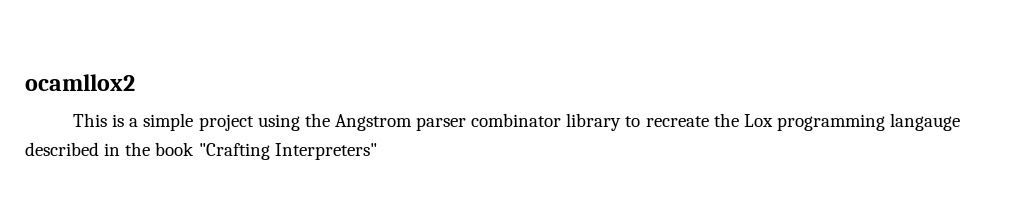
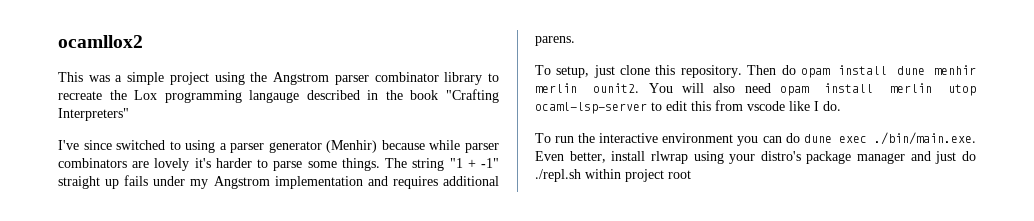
- This is a simple project using the Angstrom parser combinator library to recreate the Lox programming langauge described in the book "Crafting Interpreters"
+ This was a simple project using the Angstrom parser combinator library to recreate the Lox programming langauge described in the book "Crafting Interpreters"
+ I've since switched to using a parser generator (Menhir) because while parser combinators are lovely it's harder to parse some things. The string "1 + -1" straight up fails under my Angstrom implementation and requires additional parens.
+ To setup, just clone this repository. Then do opam install dune menhir merlin ounit2. You will also need opam install merlin utop ocaml-lsp-server to edit this from vscode like I do.
+ To run the interactive environment you can do dune exec ./bin/main.exe. Even better, install rlwrap using your distro's package manager and just do ./repl.sh within project root

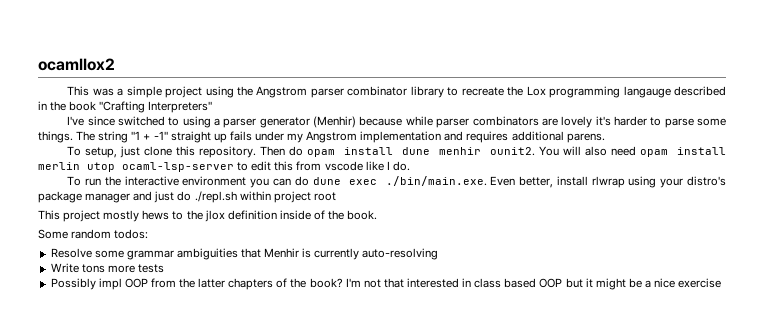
- Then do opam install dune menhir merlin ounit2.
+ Then do opam install dune menhir ounit2.
+ This project mostly hews to the jlox definition inside of the book.
+ Some random todos:
+ Resolve some grammar ambiguities that Menhir is currently auto-resolving
+ Write tons more tests
+ Possibly impl OOP from the latter chapters of the book? I'm not that interested in class based OOP but it might be a nice exercise

